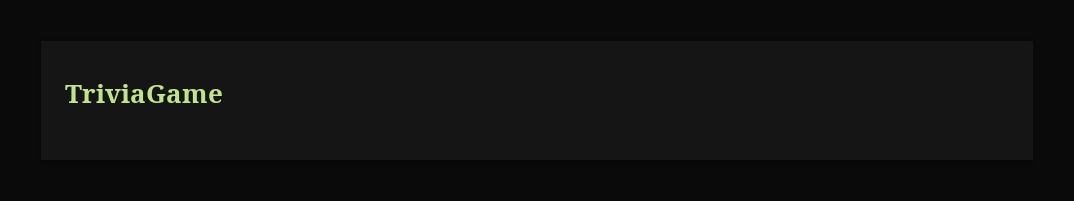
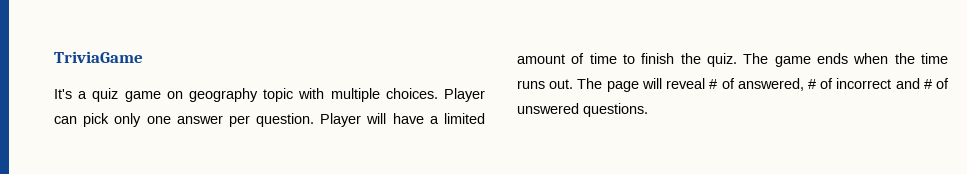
+ It's a quiz game on geography topic with multiple choices. Player can pick only one answer per question. Player will have a limited amount of time to finish the quiz. The game ends when the time runs out. The page will reveal # of answered, # of incorrect and # of unswered questions.

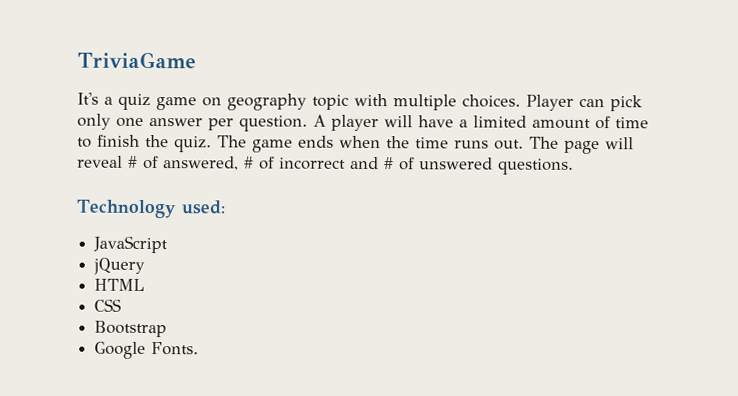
- Player will have a limited amount of time to finish the quiz.
+ A player will have a limited amount of time to finish the quiz.
+ Technology used:
+ JavaScript
+ jQuery
+ HTML
+ CSS
+ Bootstrap
+ Google Fonts.

